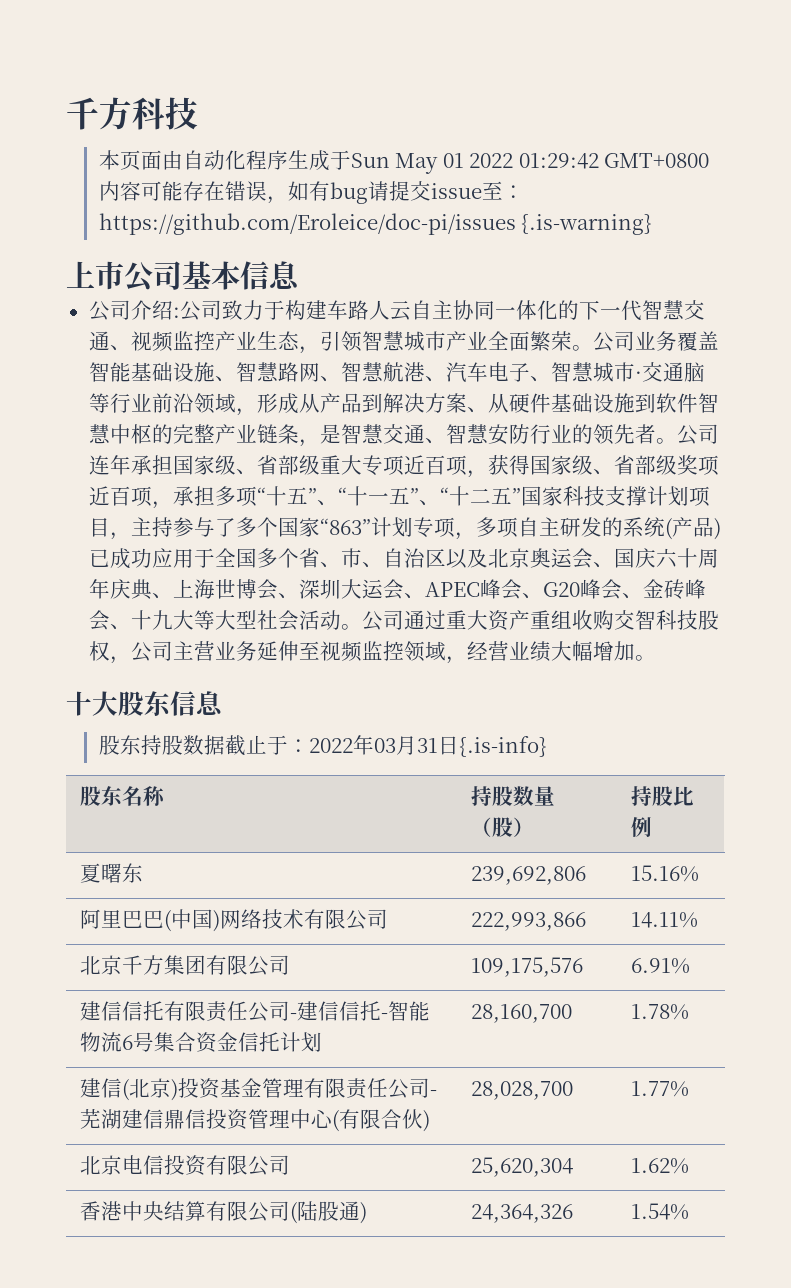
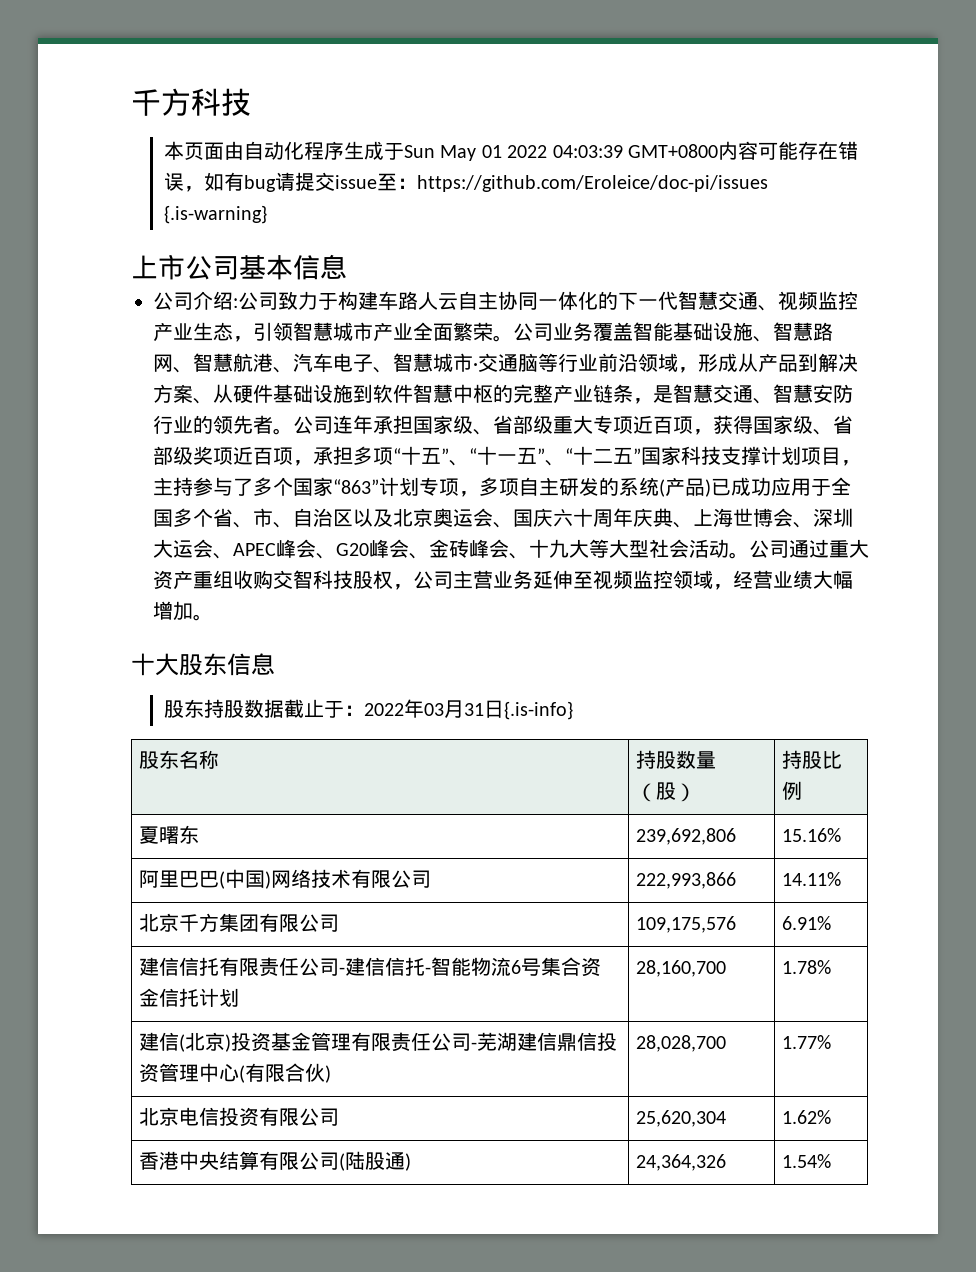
- 本页面由自动化程序生成于Sun May 01 2022 01:29:42 GMT+0800内容可能存在错误，如有bug请提交issue至：https://github.com/Eroleice/doc-pi/issues {.is-warning}
+ 本页面由自动化程序生成于Sun May 01 2022 04:03:39 GMT+0800内容可能存在错误，如有bug请提交issue至：https://github.com/Eroleice/doc-pi/issues {.is-warning}

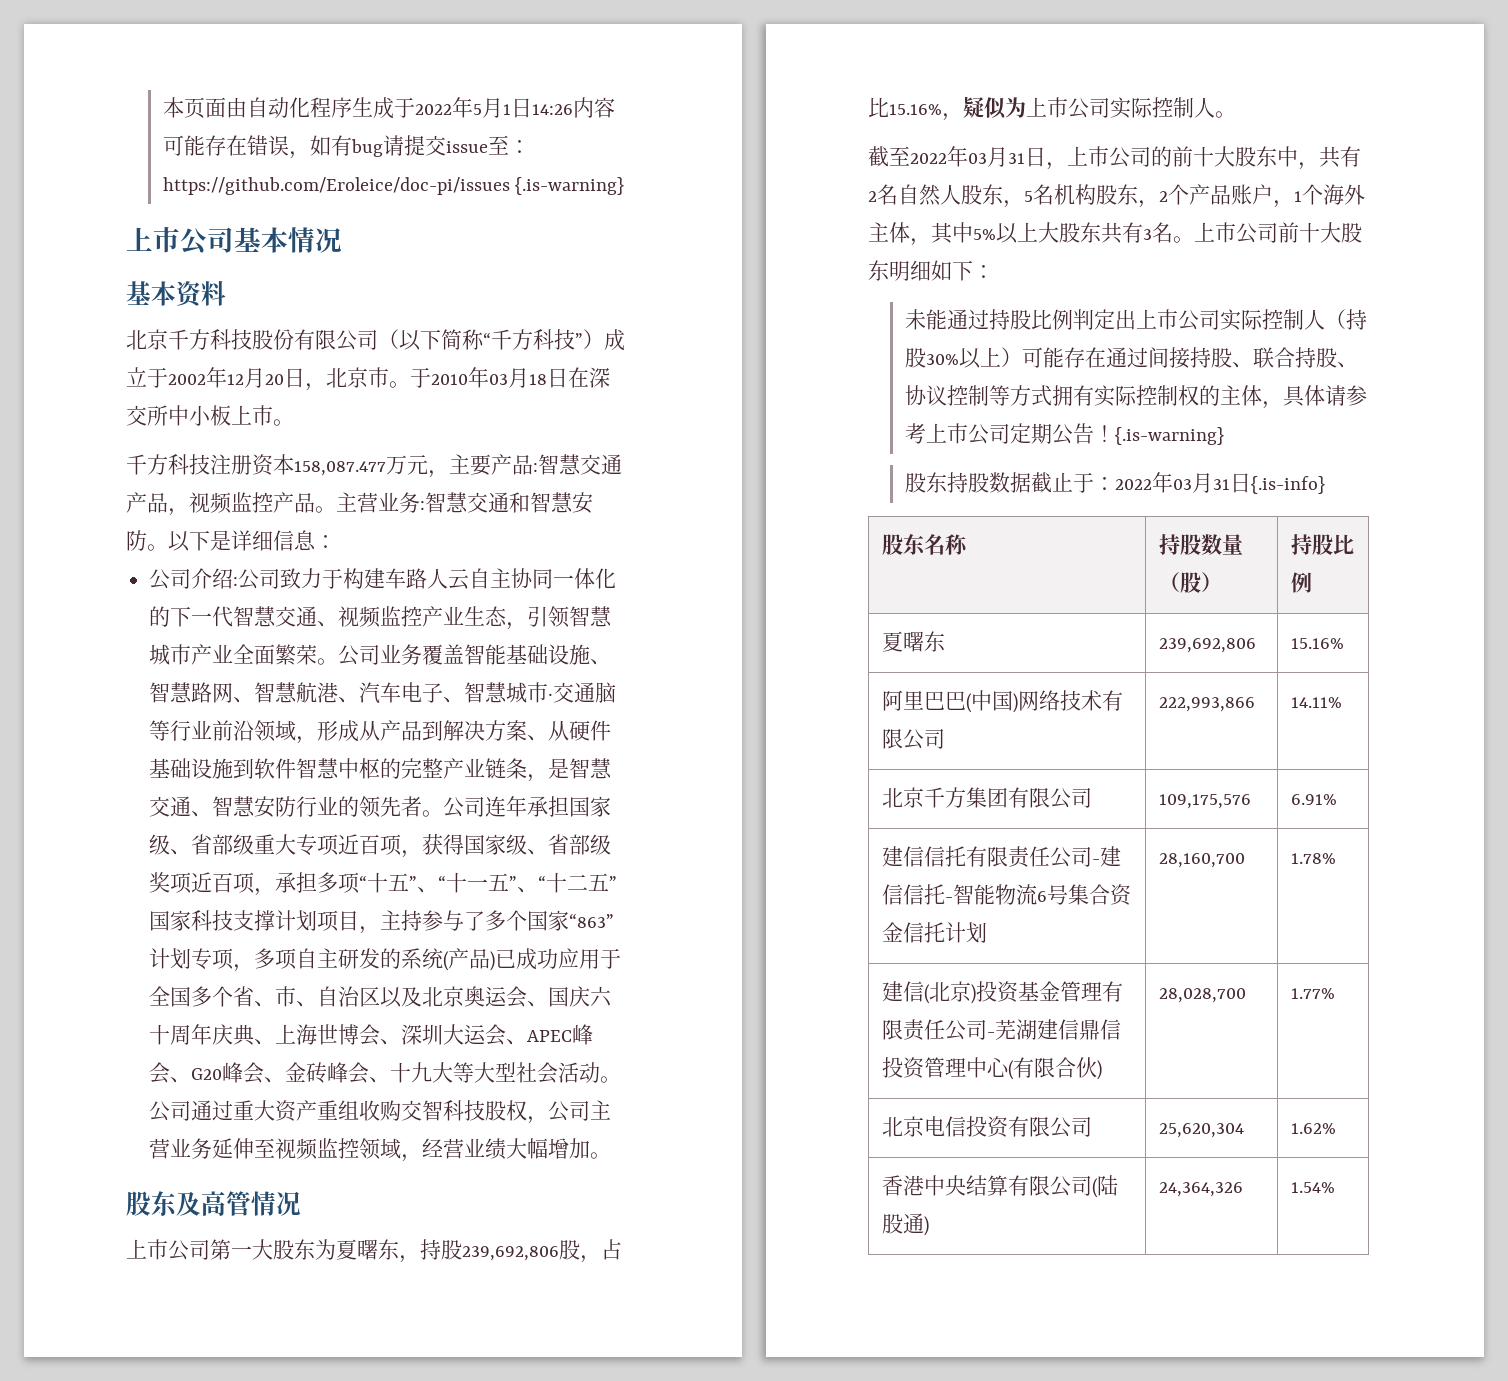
- 千方科技
- 本页面由自动化程序生成于Sun May 01 2022 04:03:39 GMT+0800内容可能存在错误，如有bug请提交issue至：https://github.com/Eroleice/doc-pi/issues {.is-warning}
+ 本页面由自动化程序生成于2022年5月1日14:26内容可能存在错误，如有bug请提交issue至：https://github.com/Eroleice/doc-pi/issues {.is-warning}
- 上市公司基本信息
+ 上市公司基本情况
+ 基本资料
+ 北京千方科技股份有限公司（以下简称“千方科技”）成立于2002年12月20日，北京市。于2010年03月18日在深交所中小板上市。
+ 千方科技注册资本158,087.477万元，主要产品:智慧交通产品，视频监控产品。主营业务:智慧交通和智慧安防。以下是详细信息：
- 十大股东信息
+ 股东及高管情况
+ 上市公司第一大股东为夏曙东，持股239,692,806股，占比15.16%，疑似为上市公司实际控制人。
+ 截至2022年03月31日，上市公司的前十大股东中，共有2名自然人股东，5名机构股东，2个产品账户，1个海外主体，其中5%以上大股东共有3名。上市公司前十大股东明细如下：
+ 未能通过持股比例判定出上市公司实际控制人（持股30%以上）可能存在通过间接持股、联合持股、协议控制等方式拥有实际控制权的主体，具体请参考上市公司定期公告！{.is-warning}

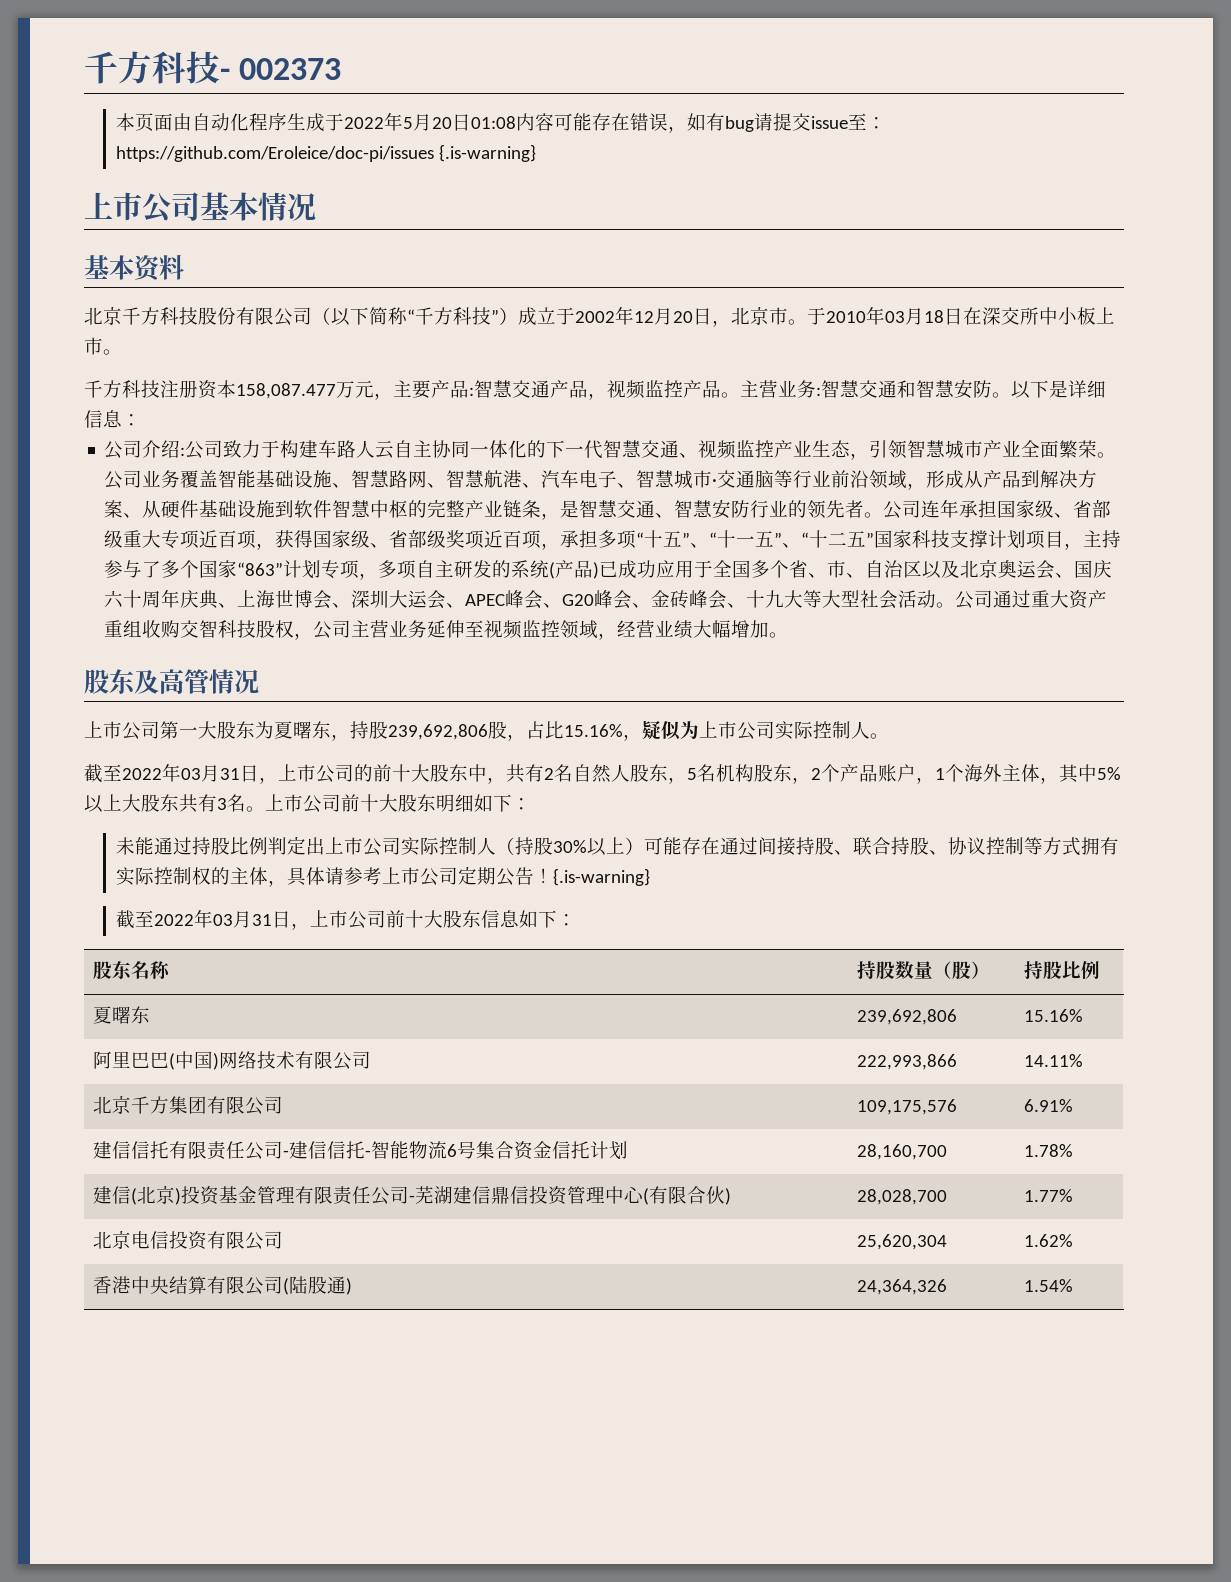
+ 千方科技- 002373
- 本页面由自动化程序生成于2022年5月1日14:26内容可能存在错误，如有bug请提交issue至：https://github.com/Eroleice/doc-pi/issues {.is-warning}
+ 本页面由自动化程序生成于2022年5月20日01:08内容可能存在错误，如有bug请提交issue至：https://github.com/Eroleice/doc-pi/issues {.is-warning}
- 股东持股数据截止于：2022年03月31日{.is-info}
+ 截至2022年03月31日，上市公司前十大股东信息如下：

